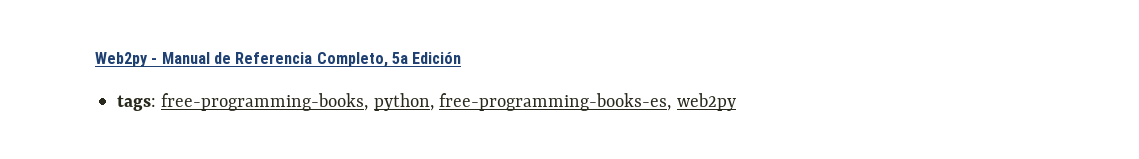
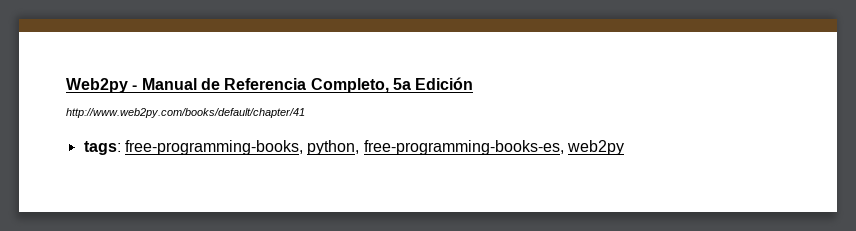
+ http://www.web2py.com/books/default/chapter/41

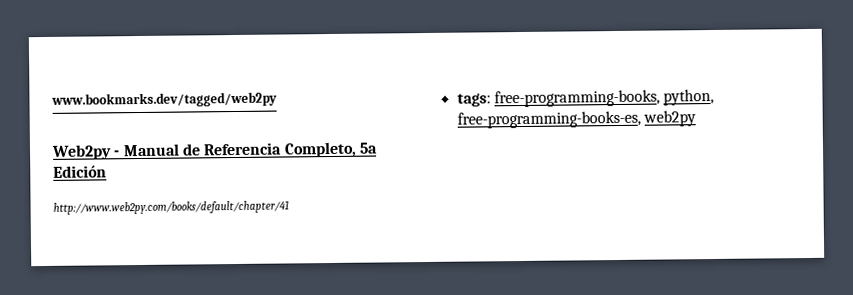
+ www.bookmarks.dev/tagged/web2py

